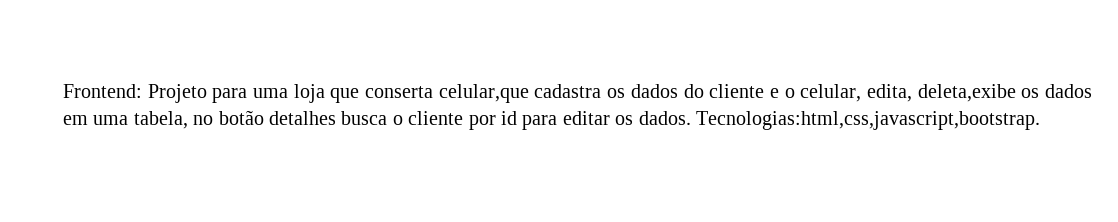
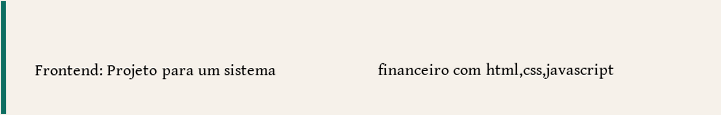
- Frontend: Projeto para uma loja que conserta celular,que cadastra os dados do cliente e o celular, edita, deleta,exibe os dados em uma tabela, no botão detalhes busca o cliente por id para editar os dados. Tecnologias:html,css,javascript,bootstrap.
+ Frontend: Projeto para um sistema financeiro com html,css,javascript

